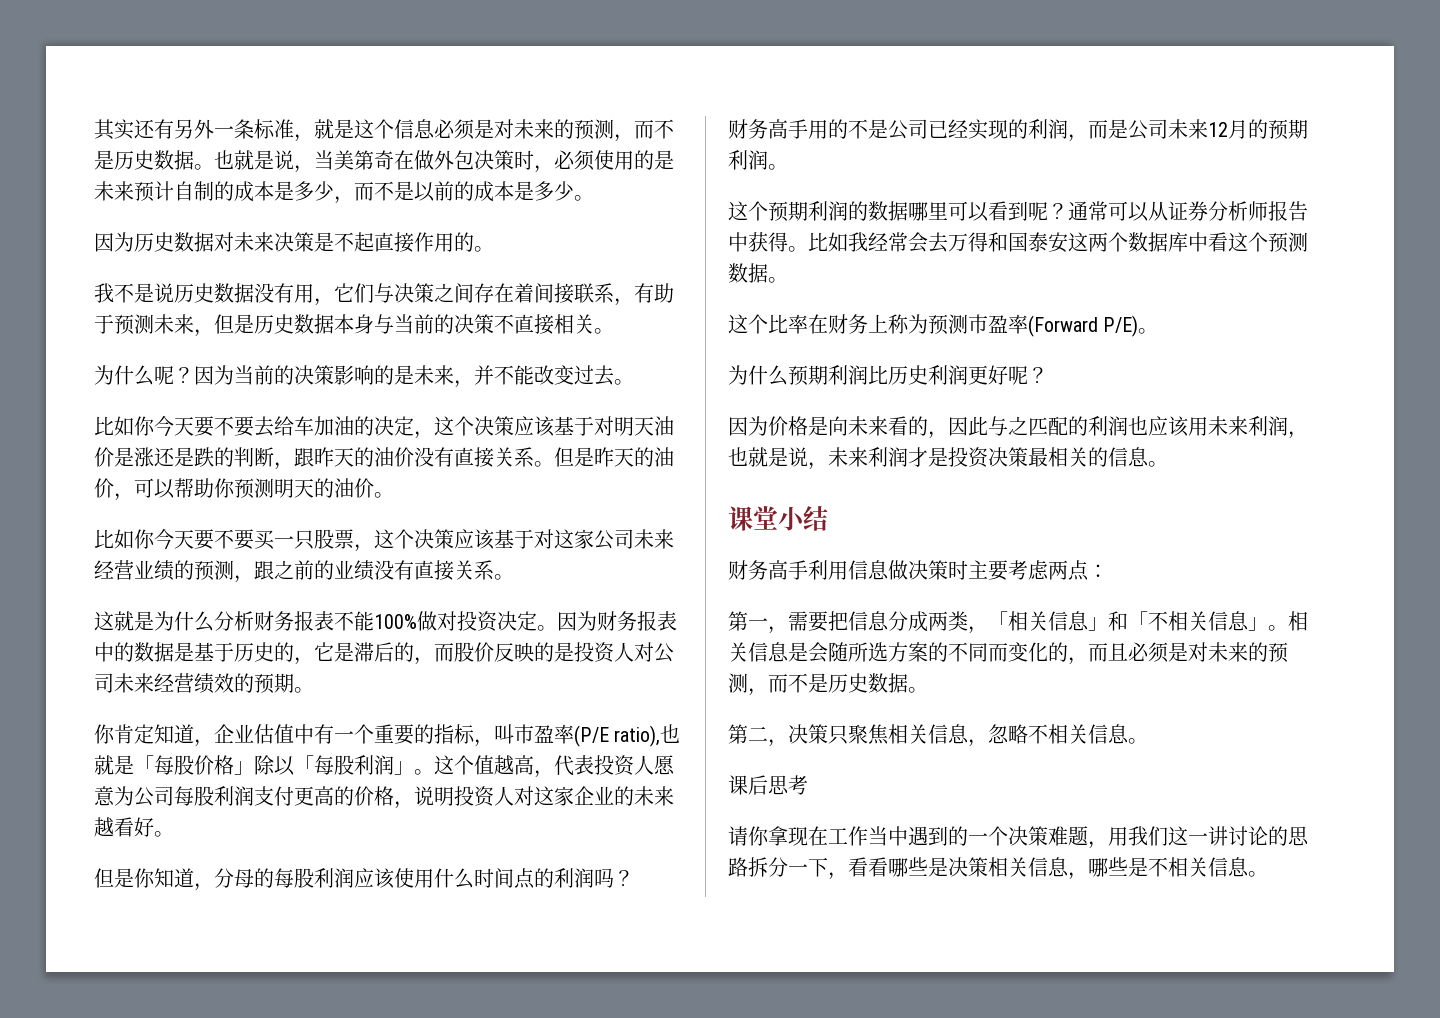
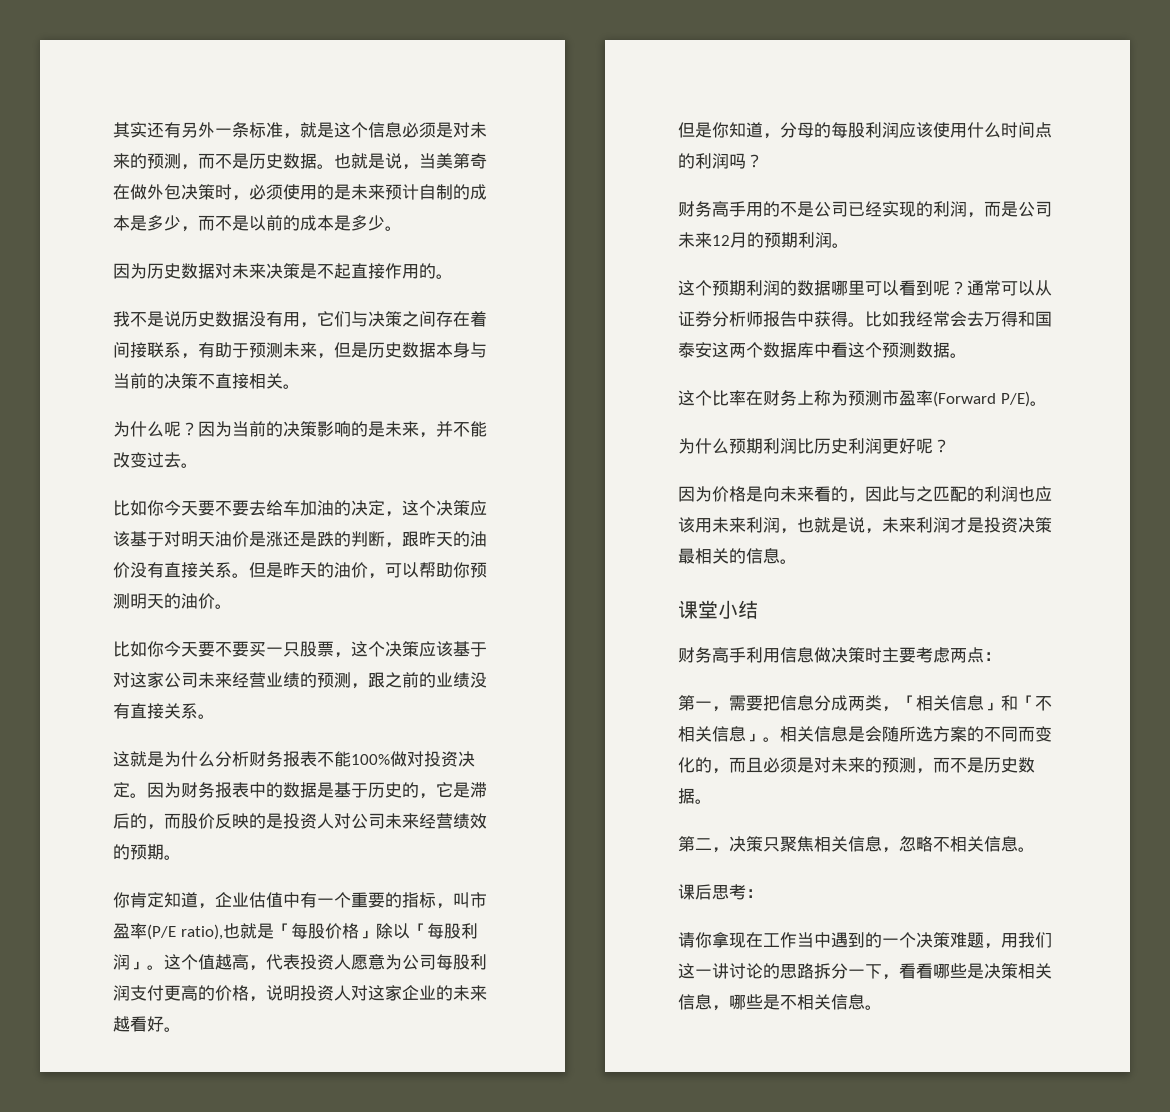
- 课后思考
+ 课后思考：

